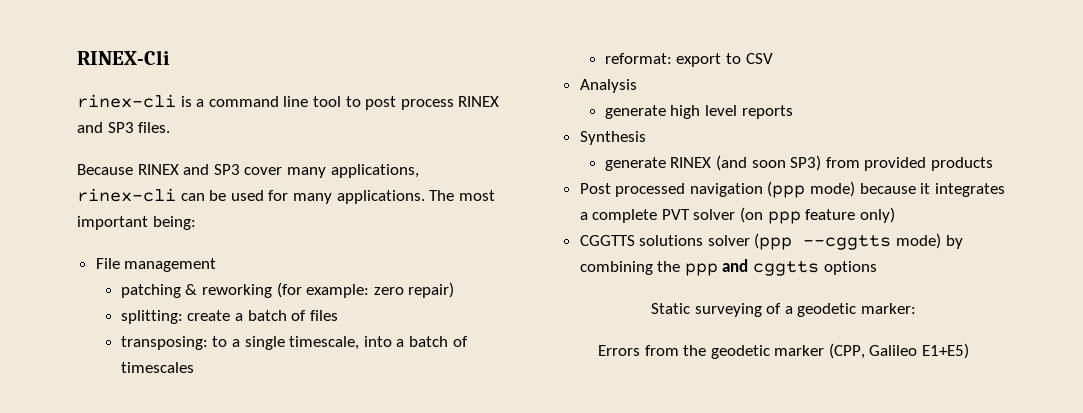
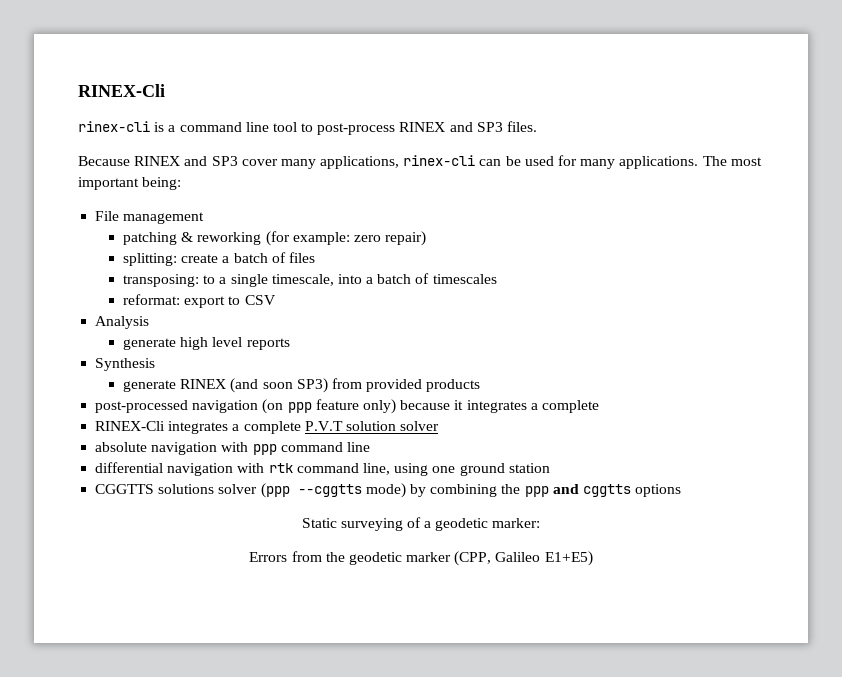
- rinex-cli is a command line tool to post process RINEX and SP3 files.
+ rinex-cli is a command line tool to post-process RINEX and SP3 files.
- Post processed navigation (ppp mode) because it integrates a complete PVT solver (on ppp feature only)
+ post-processed navigation (on ppp feature only) because it integrates a complete
+ RINEX-Cli integrates a complete P.V.T solution solver
+ absolute navigation with ppp command line
+ differential navigation with rtk command line, using one ground station

